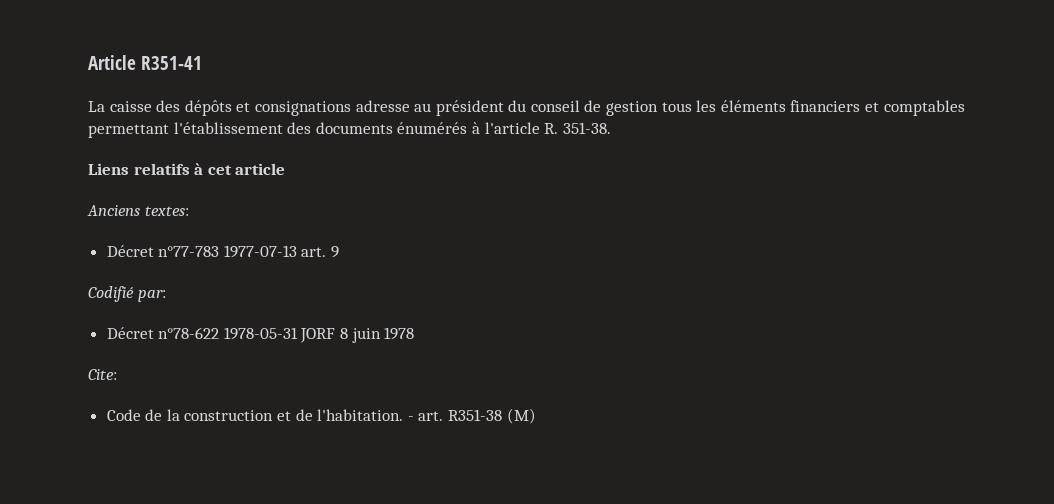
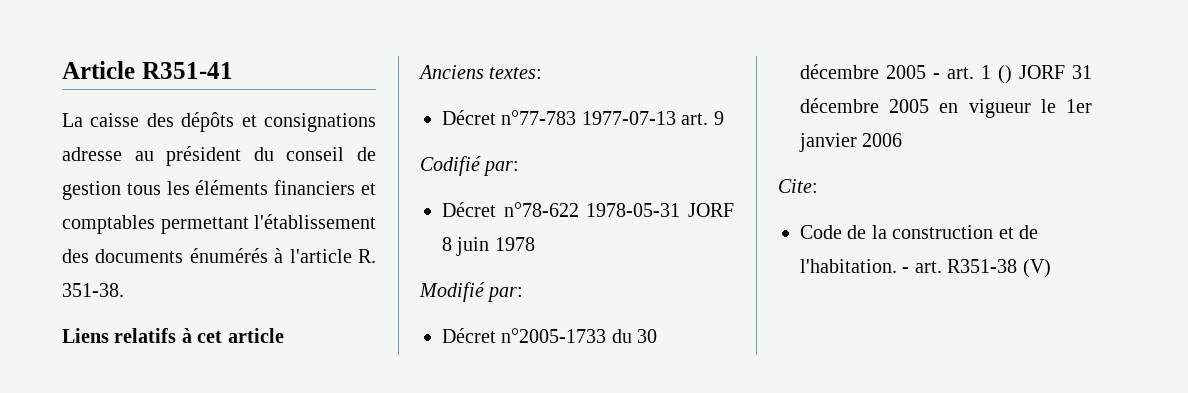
+ Modifié par:
+ Décret n°2005-1733 du 30 décembre 2005 - art. 1 () JORF 31 décembre 2005 en vigueur le 1er janvier 2006
- - art. R351-38 (M)
+ - art. R351-38 (V)

